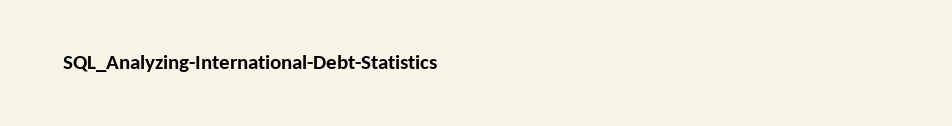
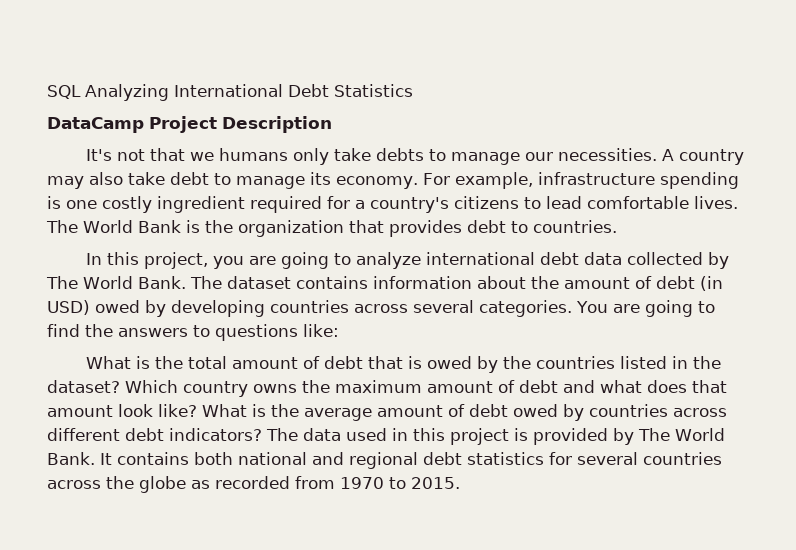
- SQL_Analyzing-International-Debt-Statistics
+ SQL Analyzing International Debt Statistics
+ DataCamp Project Description
+ It's not that we humans only take debts to manage our necessities. A country may also take debt to manage its economy. For example, infrastructure spending is one costly ingredient required for a country's citizens to lead comfortable lives. The World Bank is the organization that provides debt to countries.
+ In this project, you are going to analyze international debt data collected by The World Bank. The dataset contains information about the amount of debt (in USD) owed by developing countries across several categories. You are going to find the answers to questions like:
+ What is the total amount of debt that is owed by the countries listed in the dataset? Which country owns the maximum amount of debt and what does that amount look like? What is the average amount of debt owed by countries across different debt indicators? The data used in this project is provided by The World Bank. It contains both national and regional debt statistics for several countries across the globe as recorded from 1970 to 2015.

